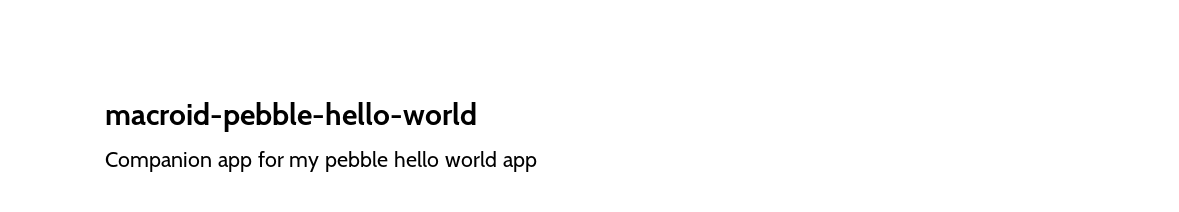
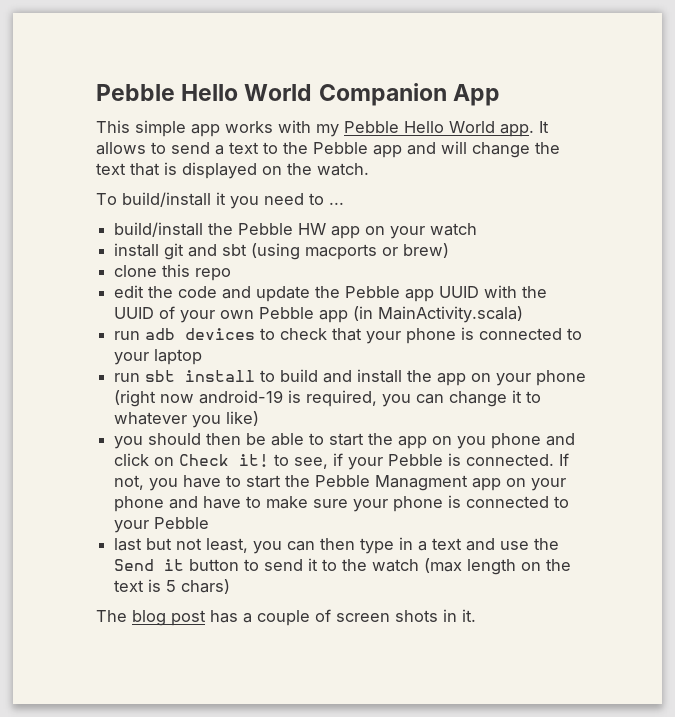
- macroid-pebble-hello-world
- Companion app for my pebble hello world app
+ Pebble Hello World Companion App
+ This simple app works with my Pebble Hello World app. It allows to send a text to the Pebble app and will change the text that is displayed on the watch.
+ To build/install it you need to ...
+ build/install the Pebble HW app on your watch
+ install git and sbt (using macports or brew)
+ clone this repo
+ edit the code and update the Pebble app UUID with the UUID of your own Pebble app (in MainActivity.scala)
+ run adb devices to check that your phone is connected to your laptop
+ run sbt install to build and install the app on your phone (right now android-19 is required, you can change it to whatever you like)
+ you should then be able to start the app on you phone and click on Check it! to see, if your Pebble is connected. If not, you have to start the Pebble Managment app on your phone and have to make sure your phone is connected to your Pebble
+ last but not least, you can then type in a text and use the Send it button to send it to the watch (max length on the text is 5 chars)
+ The blog post has a couple of screen shots in it.

